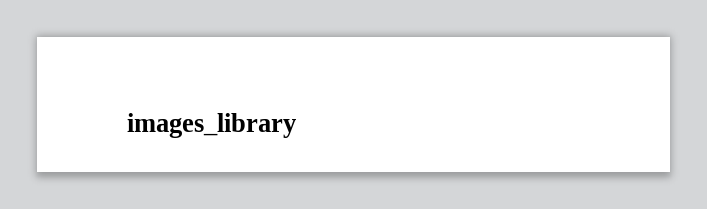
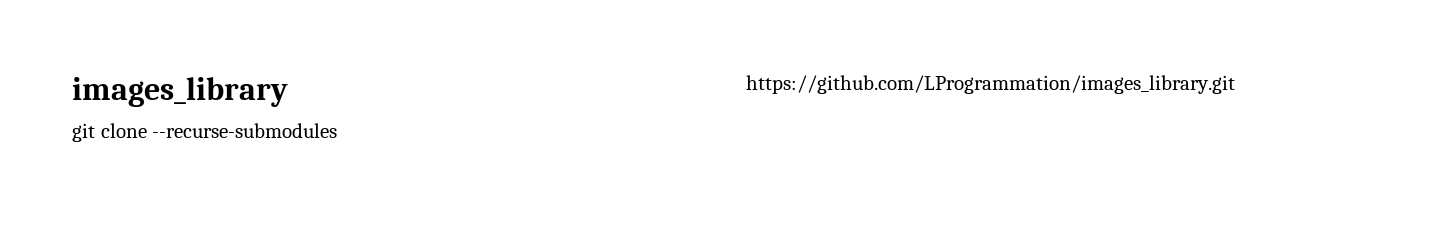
+ git clone --recurse-submodules https://github.com/LProgrammation/images_library.git

